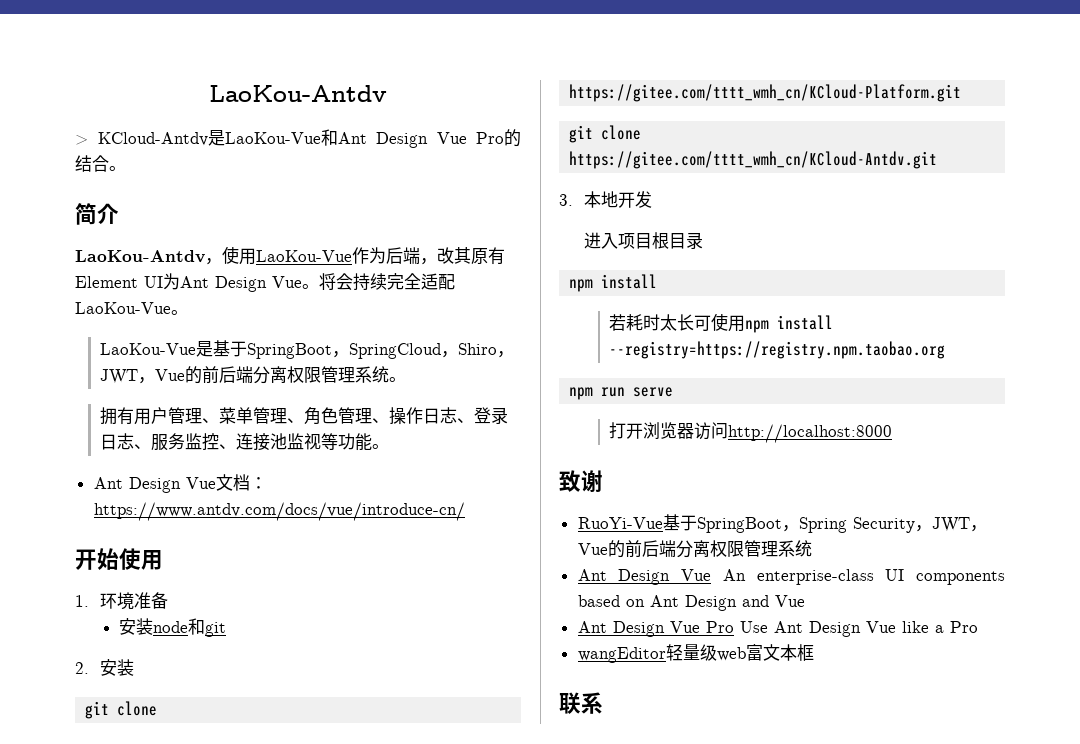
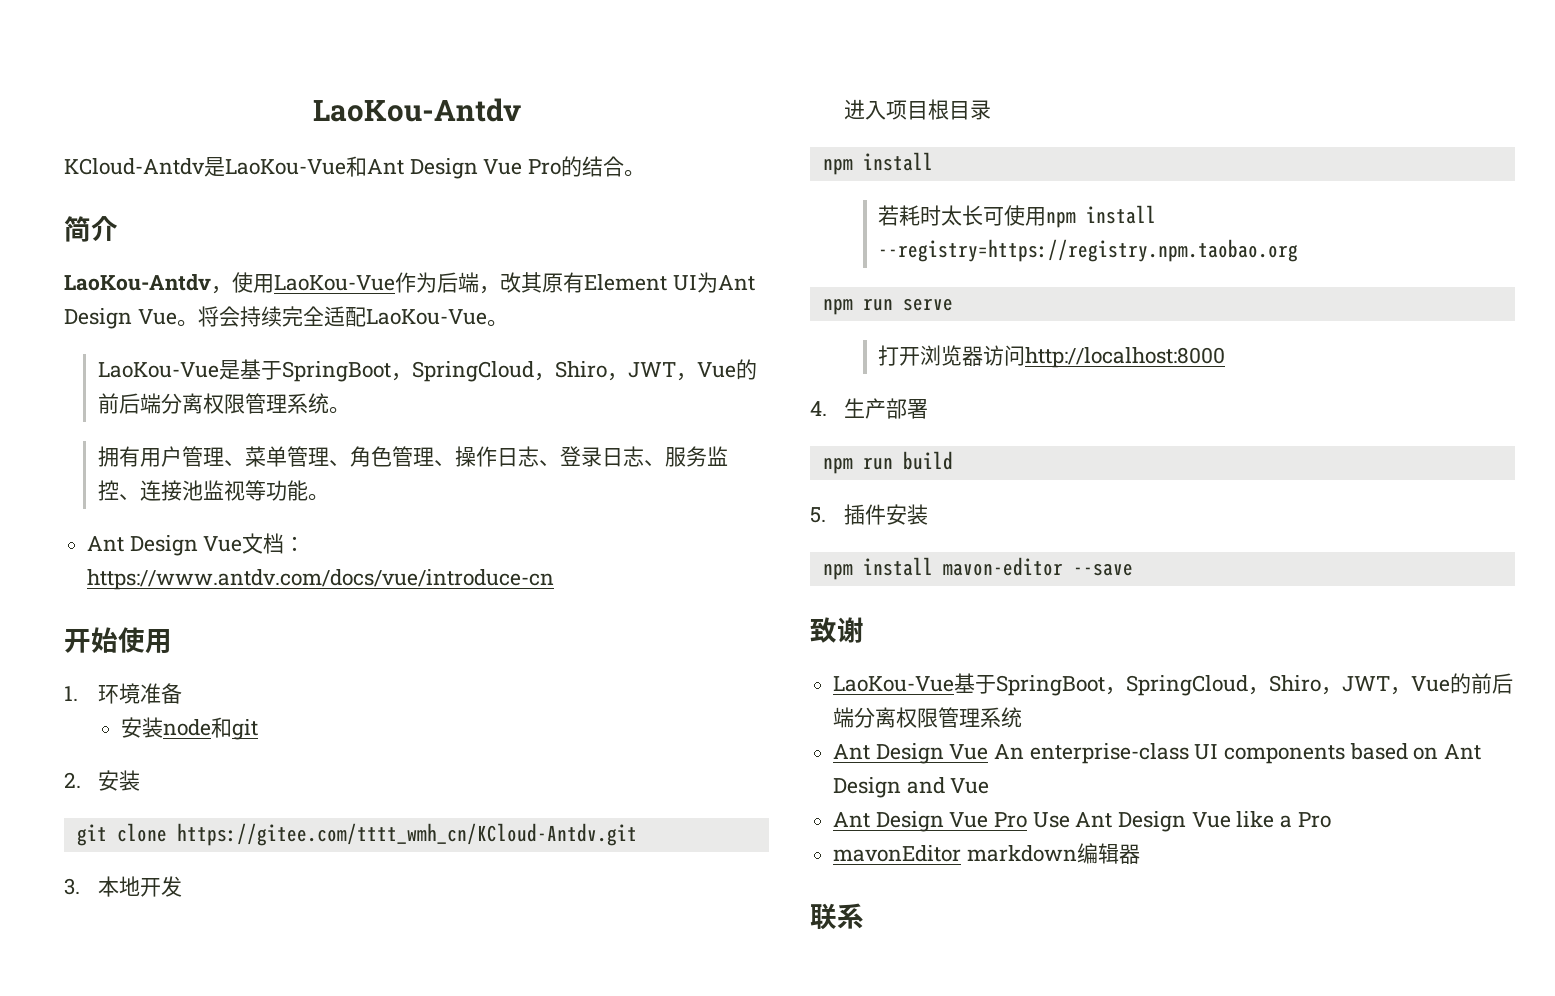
- > KCloud-Antdv是LaoKou-Vue和Ant Design Vue Pro的结合。
+ KCloud-Antdv是LaoKou-Vue和Ant Design Vue Pro的结合。
- Ant Design Vue文档：https://www.antdv.com/docs/vue/introduce-cn/
+ Ant Design Vue文档：https://www.antdv.com/docs/vue/introduce-cn
- git clone https://gitee.com/tttt_wmh_cn/KCloud-Platform.git
+ 4.生产部署
+ npm run build
+ 5.插件安装
+ npm install mavon-editor --save
- RuoYi-Vue基于SpringBoot，Spring Security，JWT，Vue的前后端分离权限管理系统
+ LaoKou-Vue基于SpringBoot，SpringCloud，Shiro，JWT，Vue的前后端分离权限管理系统
- wangEditor轻量级web富文本框
+ mavonEditor markdown编辑器

